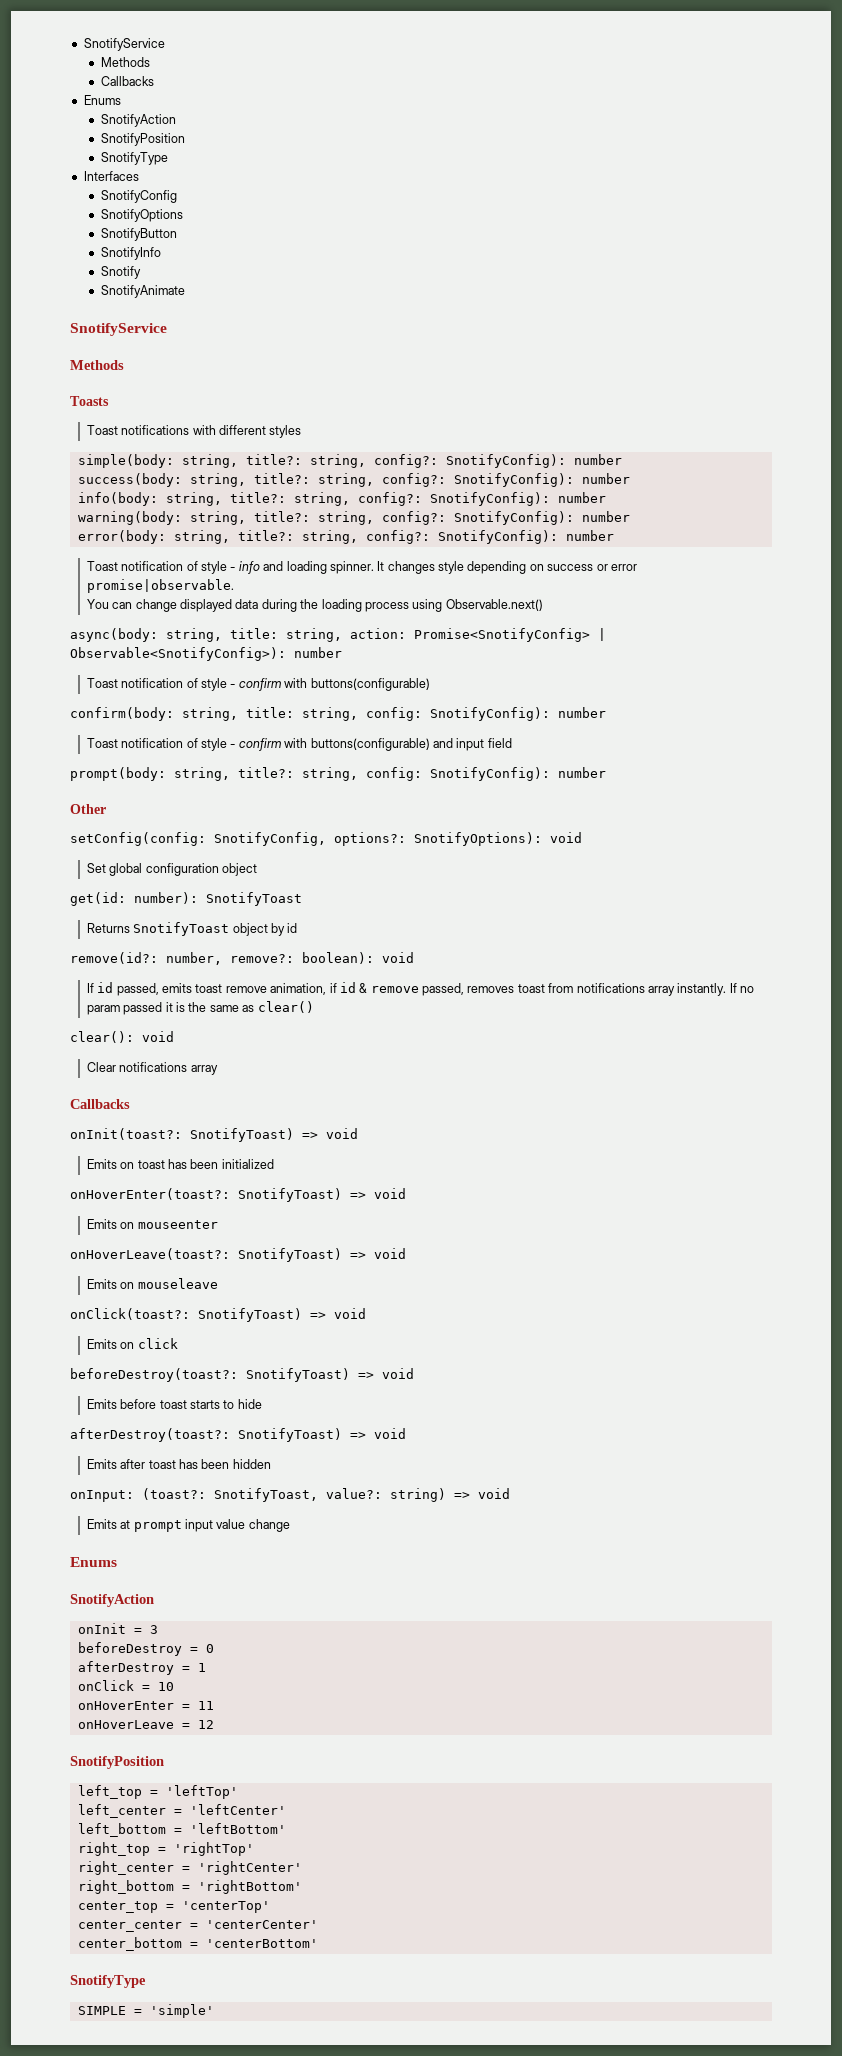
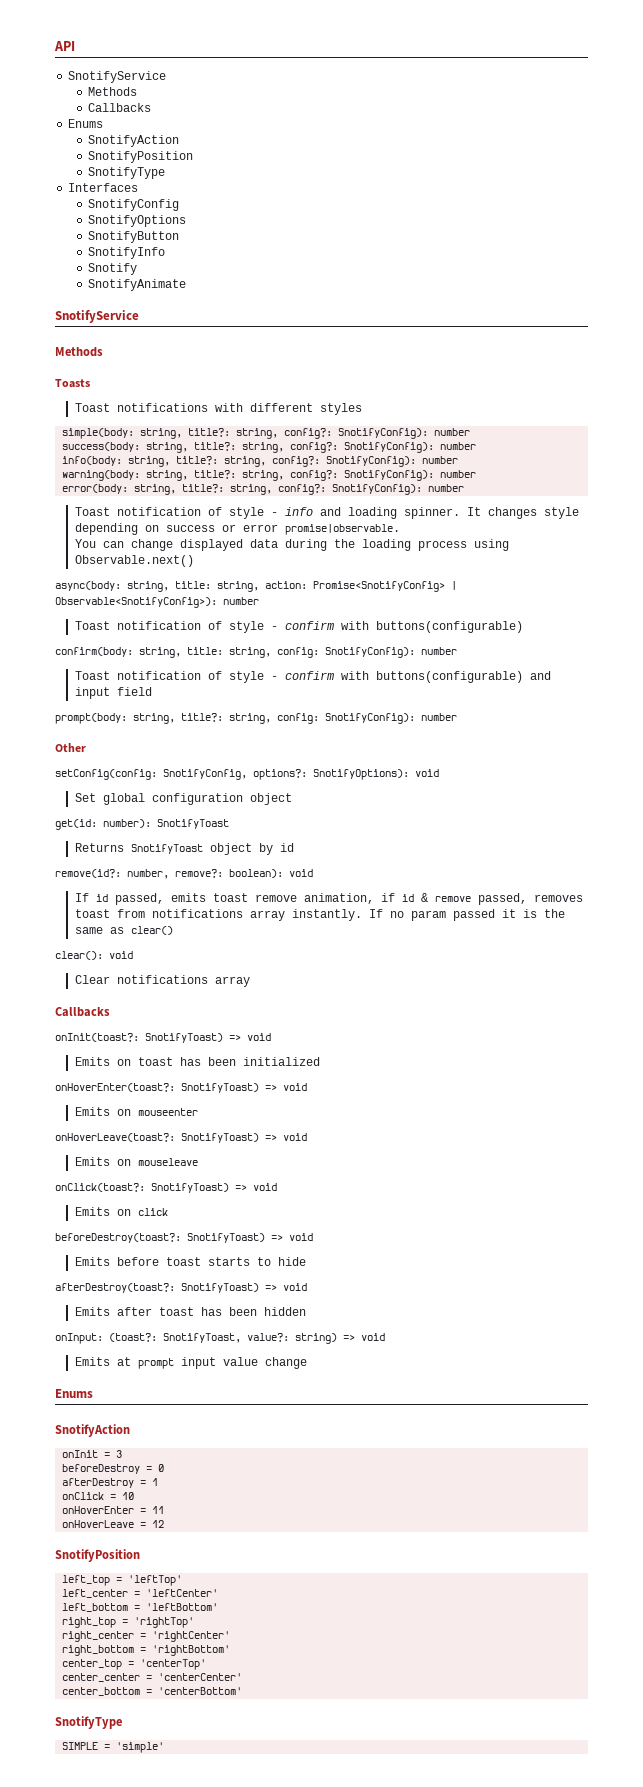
+ API

